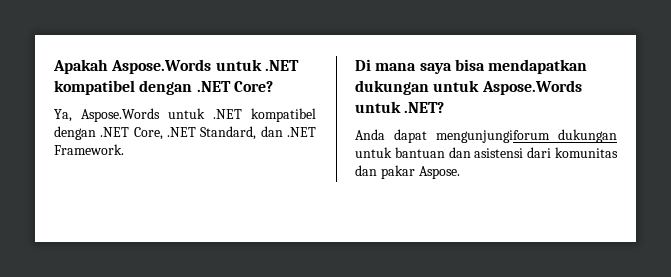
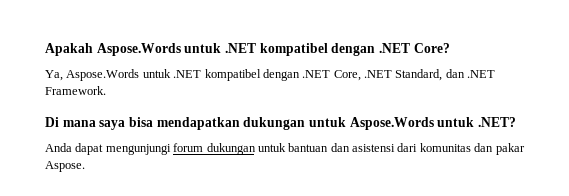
- Anda dapat mengunjungiforum dukungan untuk bantuan dan asistensi dari komunitas dan pakar Aspose.
+ Anda dapat mengunjungi forum dukungan untuk bantuan dan asistensi dari komunitas dan pakar Aspose.

